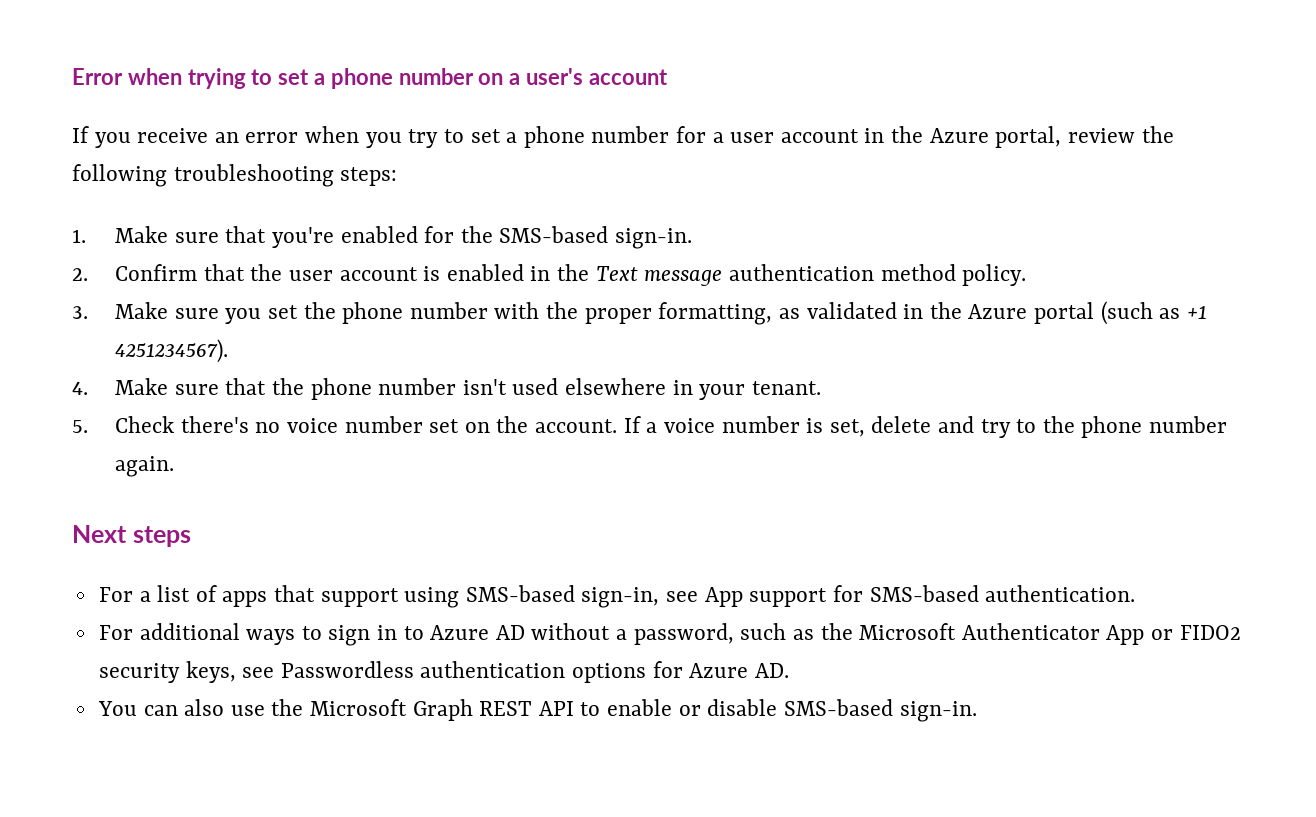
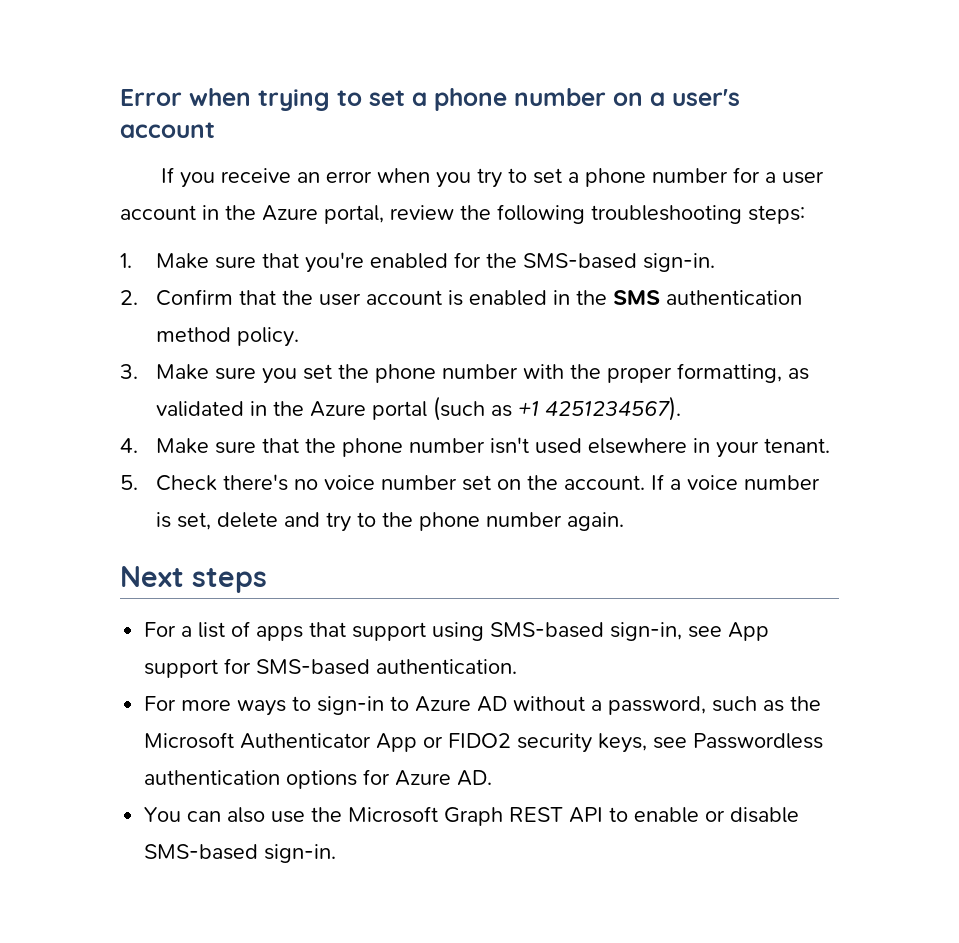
- 2. Confirm that the user account is enabled in the Text message authentication method policy.
+ 2. Confirm that the user account is enabled in the SMS authentication method policy.
- For additional ways to sign in to Azure AD without a password, such as the Microsoft Authenticator App or FIDO2 security keys, see Passwordless authentication options for Azure AD.
+ For more ways to sign-in to Azure AD without a password, such as the Microsoft Authenticator App or FIDO2 security keys, see Passwordless authentication options for Azure AD.

